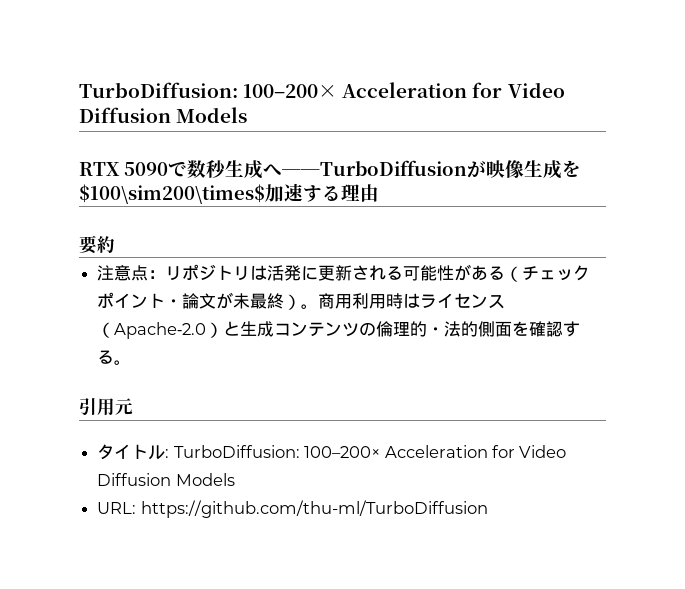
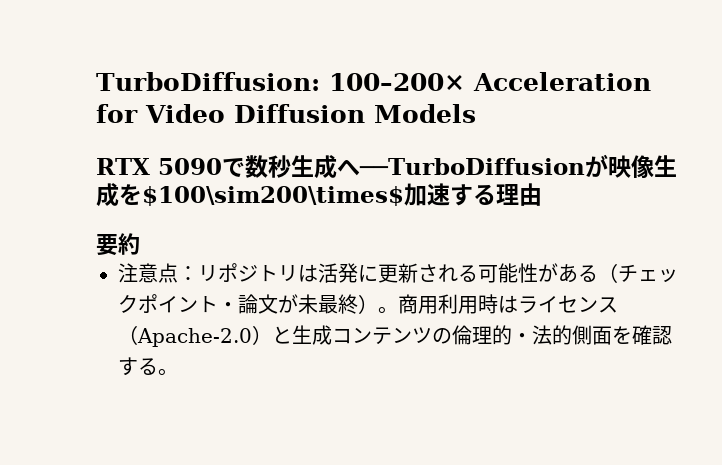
- 引用元
- タイトル: TurboDiffusion: 100–200× Acceleration for Video Diffusion Models
- URL: https://github.com/thu-ml/TurboDiffusion

